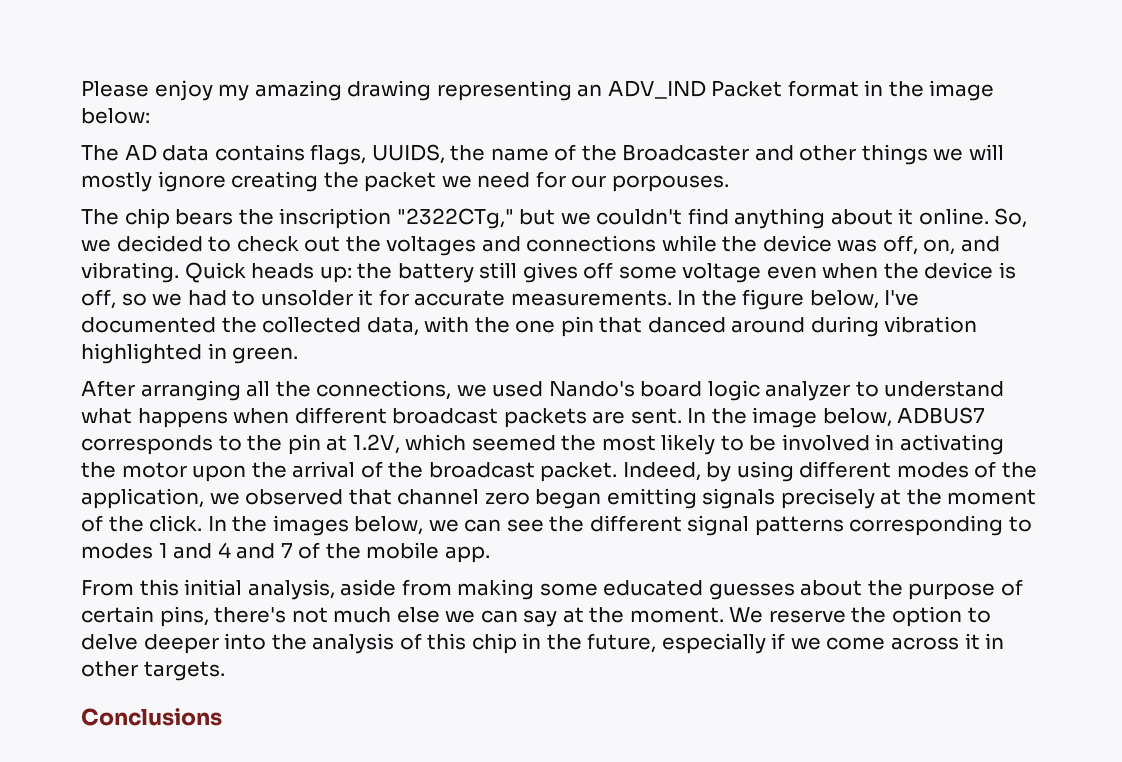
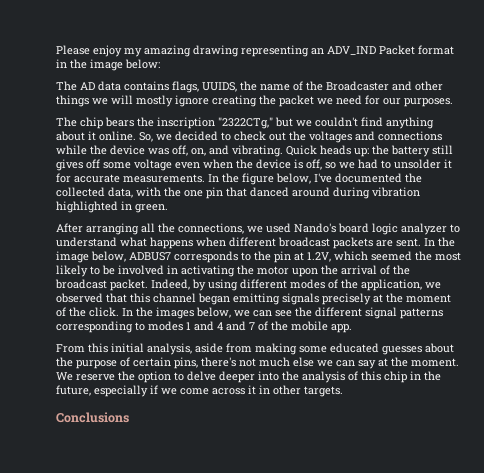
- The AD data contains flags, UUIDS, the name of the Broadcaster and other things we will mostly ignore creating the packet we need for our porpouses.
+ The AD data contains flags, UUIDS, the name of the Broadcaster and other things we will mostly ignore creating the packet we need for our purposes.
- Indeed, by using different modes of the application, we observed that channel zero began emitting signals precisely at the moment of the click.
+ Indeed, by using different modes of the application, we observed that this channel began emitting signals precisely at the moment of the click.

